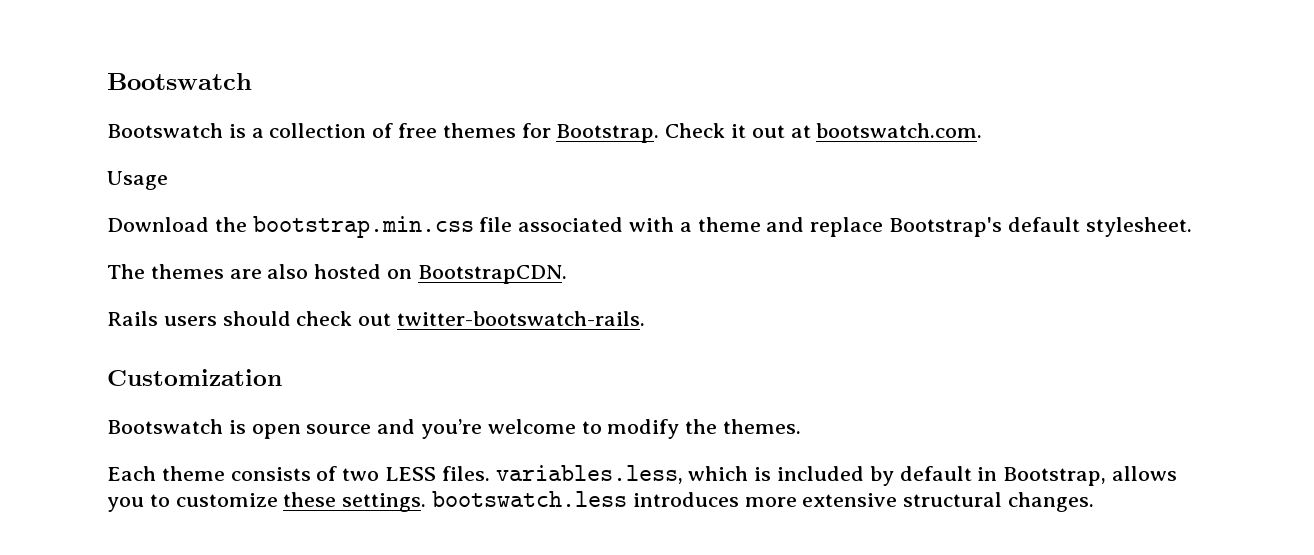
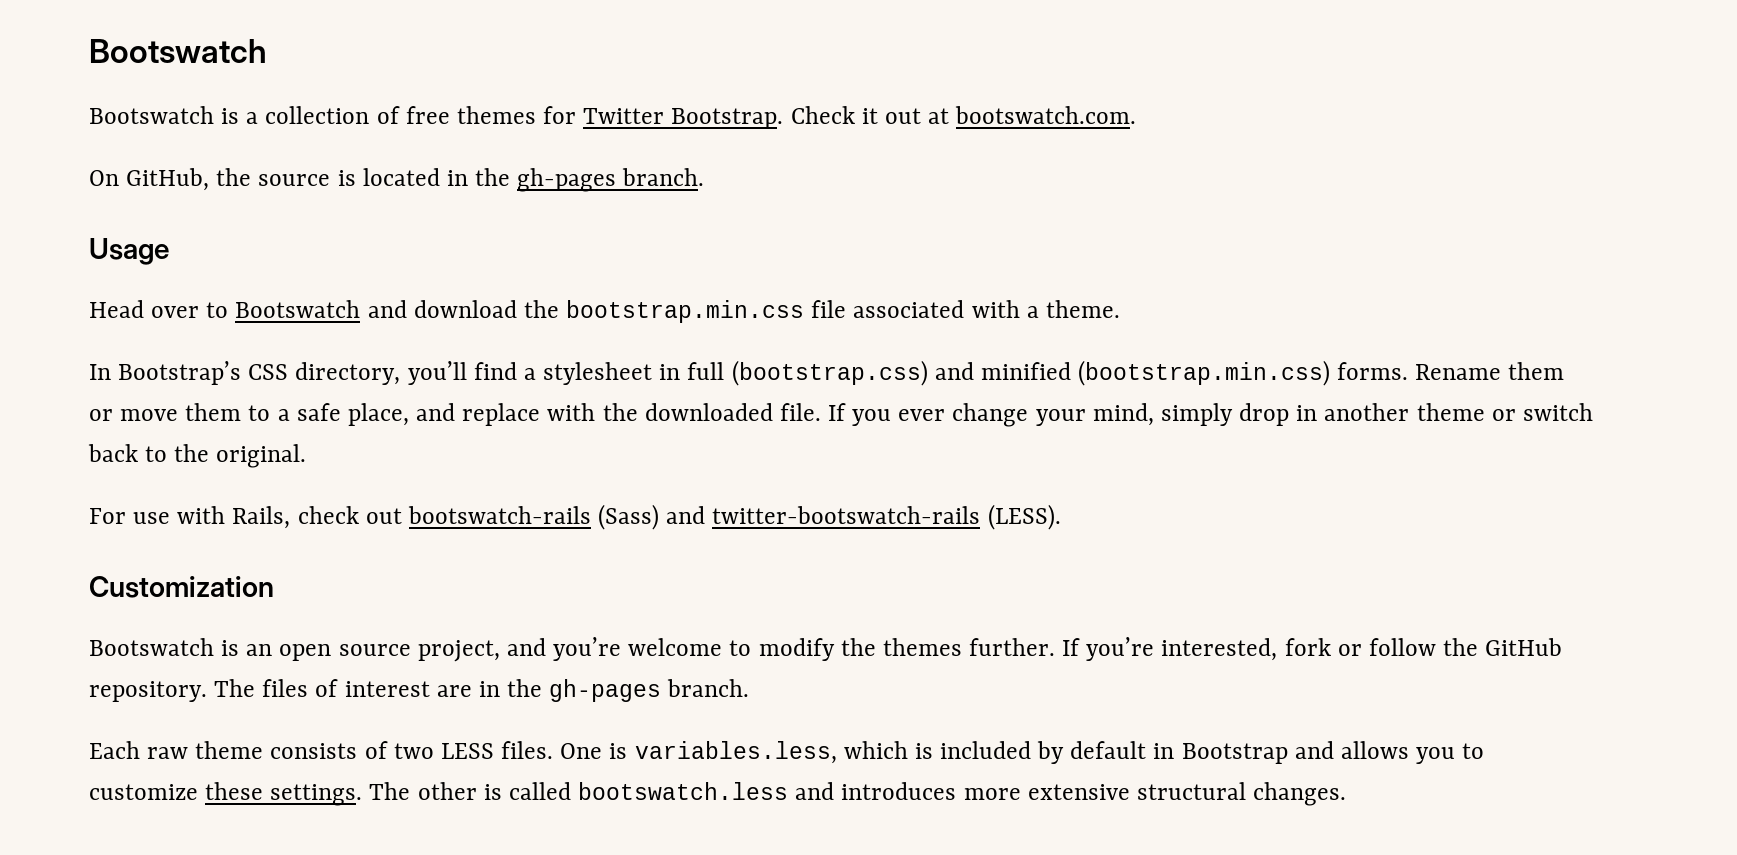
- Bootswatch is a collection of free themes for Bootstrap.
+ Bootswatch is a collection of free themes for Twitter Bootstrap.
+ On GitHub, the source is located in the gh-pages branch.
  Usage
- Download the bootstrap.min.css file associated with a theme and replace Bootstrap's default stylesheet.
- The themes are also hosted on BootstrapCDN.
- Rails users should check out twitter-bootswatch-rails.
+ Head over to Bootswatch and download the bootstrap.min.css file associated with a theme.
+ In Bootstrap’s CSS directory, you’ll find a stylesheet in full (bootstrap.css) and minified (bootstrap.min.css) forms. Rename them or move them to a safe place, and replace with the downloaded file. If you ever change your mind, simply drop in another theme or switch back to the original.
+ For use with Rails, check out bootswatch-rails (Sass) and twitter-bootswatch-rails (LESS).
- Bootswatch is open source and you’re welcome to modify the themes.
+ Bootswatch is an open source project, and you’re welcome to modify the themes further. If you’re interested, fork or follow the GitHub repository. The files of interest are in the gh-pages branch.
- Each theme consists of two LESS files. variables.less, which is included by default in Bootstrap, allows you to customize these settings. bootswatch.less introduces more extensive structural changes.
+ Each raw theme consists of two LESS files. One is variables.less, which is included by default in Bootstrap and allows you to customize these settings. The other is called bootswatch.less and introduces more extensive structural changes.

